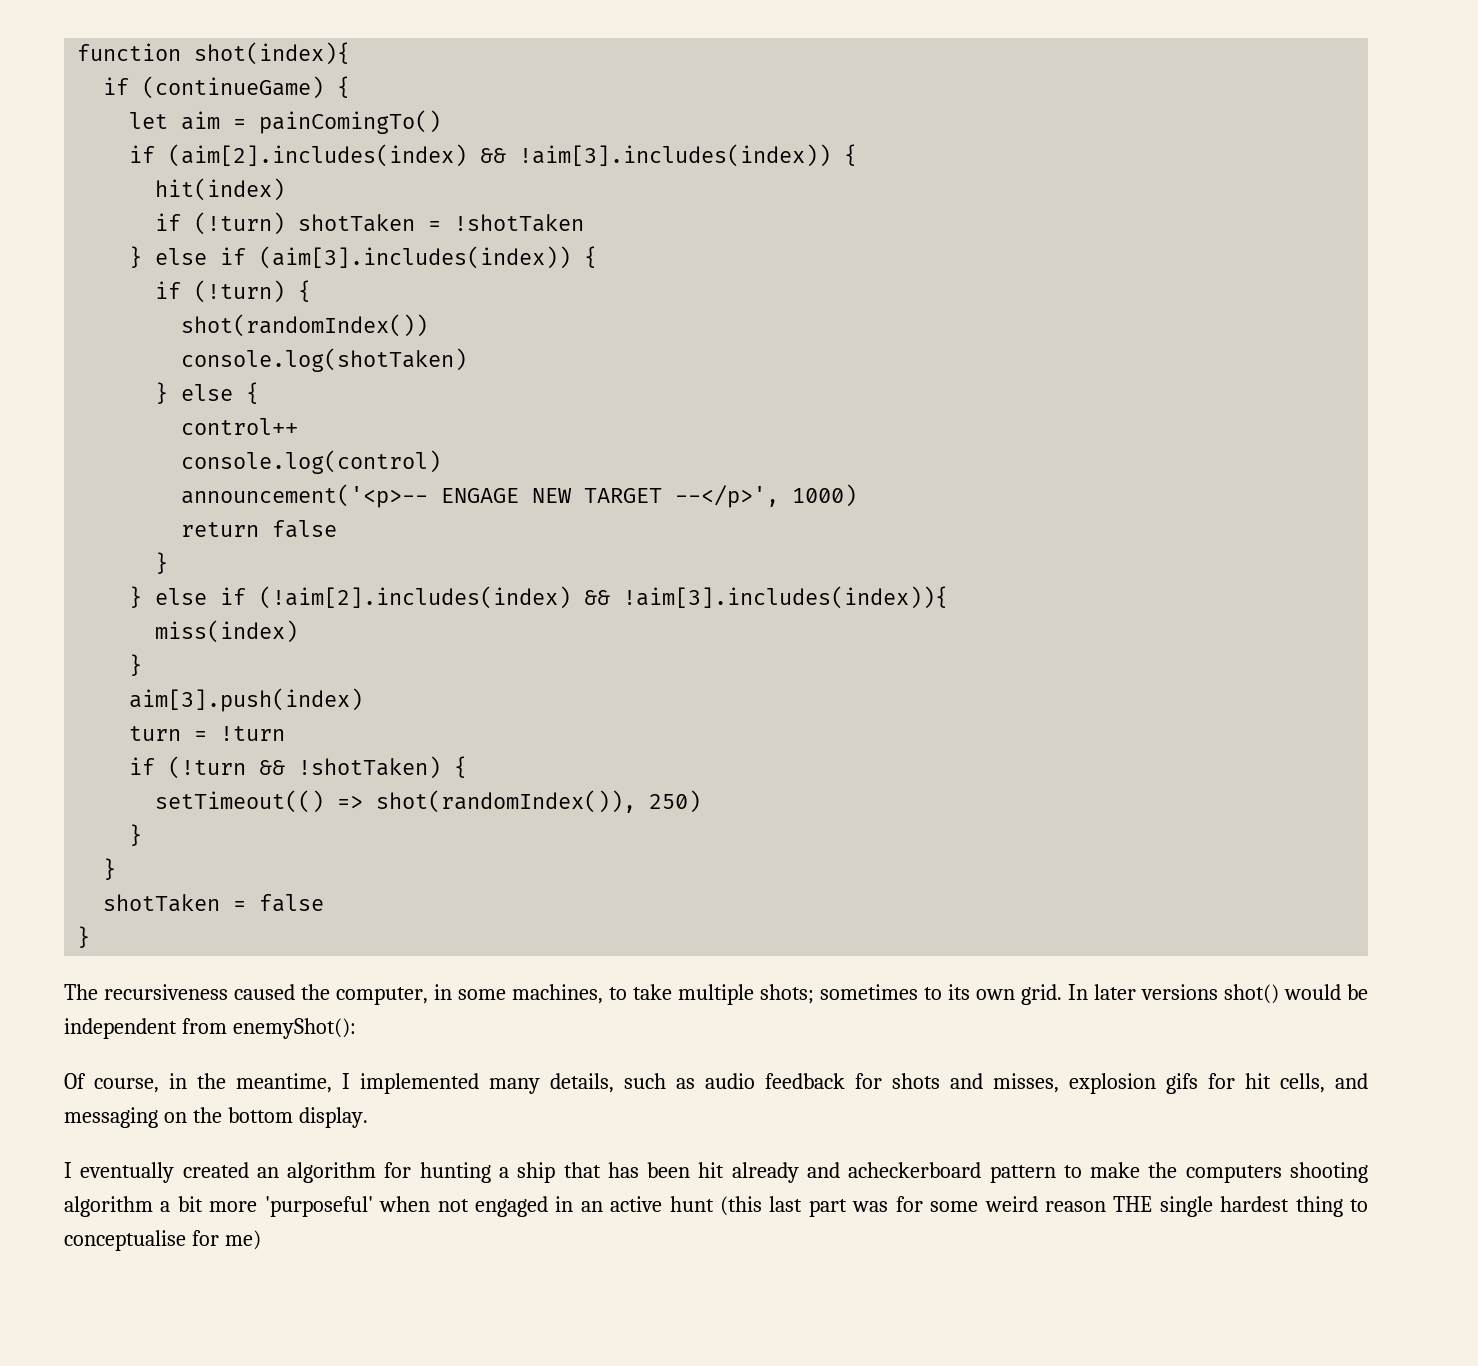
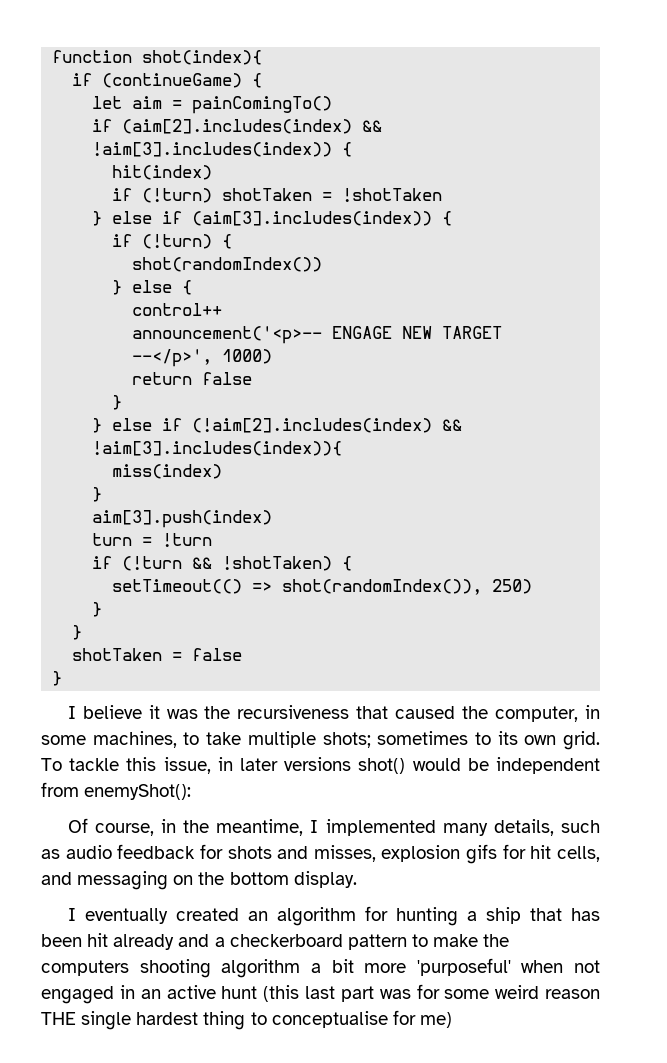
- console.log(shotTaken)
- console.log(control)
- The recursiveness caused the computer, in some machines, to take multiple shots; sometimes to its own grid.
+ I believe it was the recursiveness that caused the computer, in some machines, to take multiple shots; sometimes to its own grid.
- In later versions shot() would be independent from enemyShot():
+ To tackle this issue, in later versions shot() would be independent from enemyShot():
- I eventually created an algorithm for hunting a ship that has been hit already and acheckerboard pattern to make the computers shooting algorithm a bit more 'purposeful' when not engaged in an active hunt (this last part was for some weird reason THE single hardest thing to conceptualise for me)
+ I eventually created an algorithm for hunting a ship that has been hit already and a checkerboard pattern to make the computers shooting algorithm a bit more 'purposeful' when not engaged in an active hunt (this last part was for some weird reason THE single hardest thing to conceptualise for me)

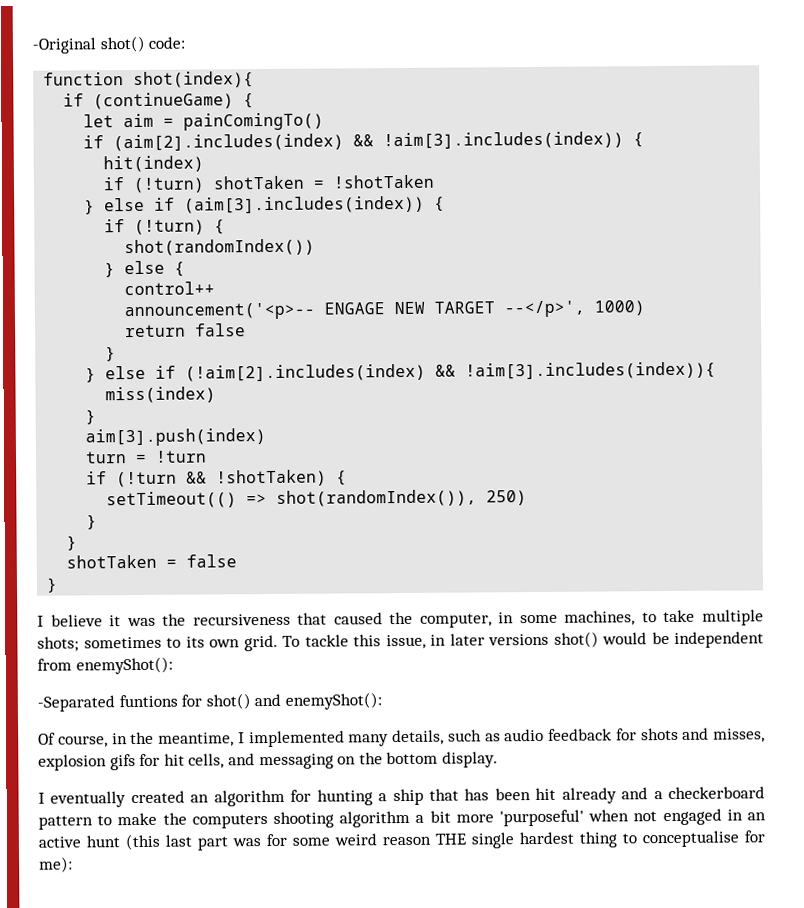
+ -Original shot() code:
+ -Separated funtions for shot() and enemyShot():
- I eventually created an algorithm for hunting a ship that has been hit already and a checkerboard pattern to make the computers shooting algorithm a bit more 'purposeful' when not engaged in an active hunt (this last part was for some weird reason THE single hardest thing to conceptualise for me)
+ I eventually created an algorithm for hunting a ship that has been hit already and a checkerboard pattern to make the computers shooting algorithm a bit more 'purposeful' when not engaged in an active hunt (this last part was for some weird reason THE single hardest thing to conceptualise for me):

